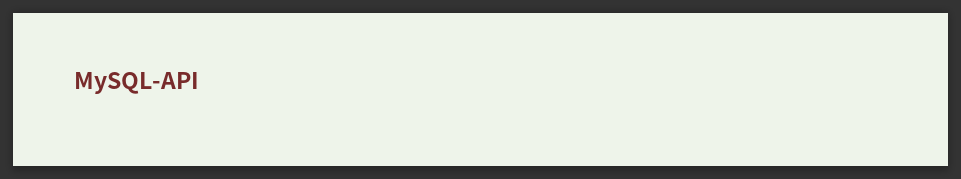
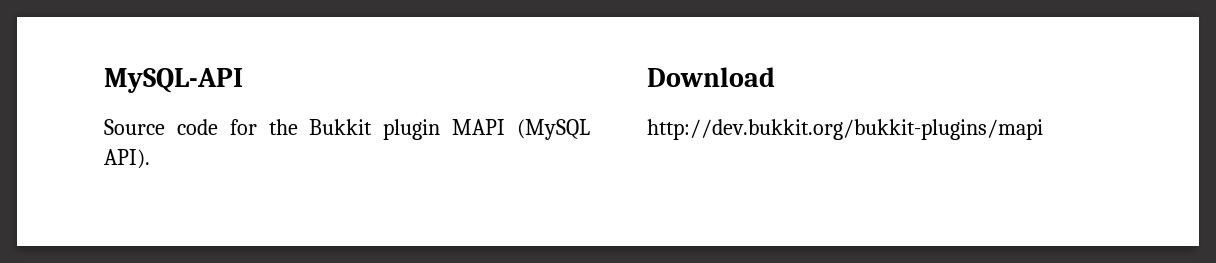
+ Source code for the Bukkit plugin MAPI (MySQL API).
+ Download
+ http://dev.bukkit.org/bukkit-plugins/mapi

